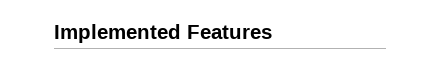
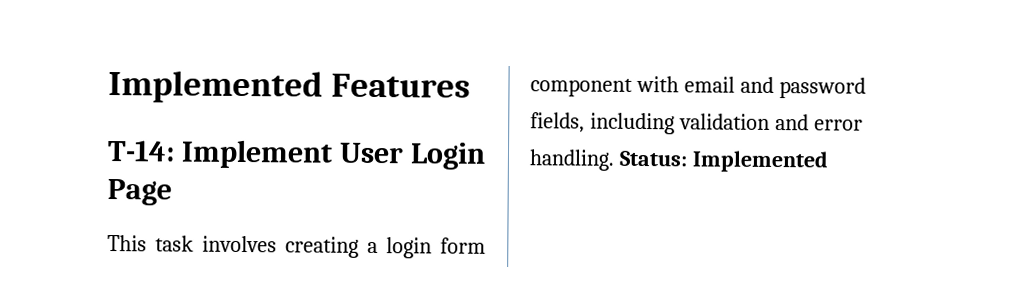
+ T-14: Implement User Login Page
+ This task involves creating a login form component with email and password fields, including validation and error handling. Status: Implemented

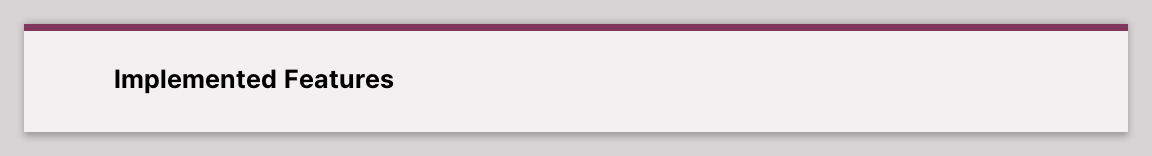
- T-14: Implement User Login Page
- This task involves creating a login form component with email and password fields, including validation and error handling. Status: Implemented

